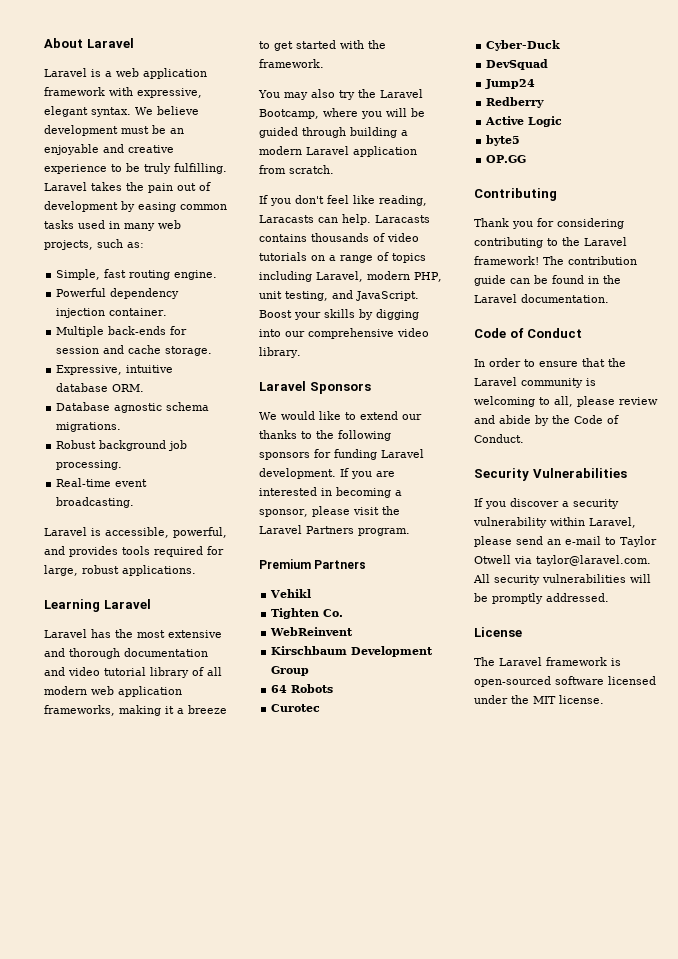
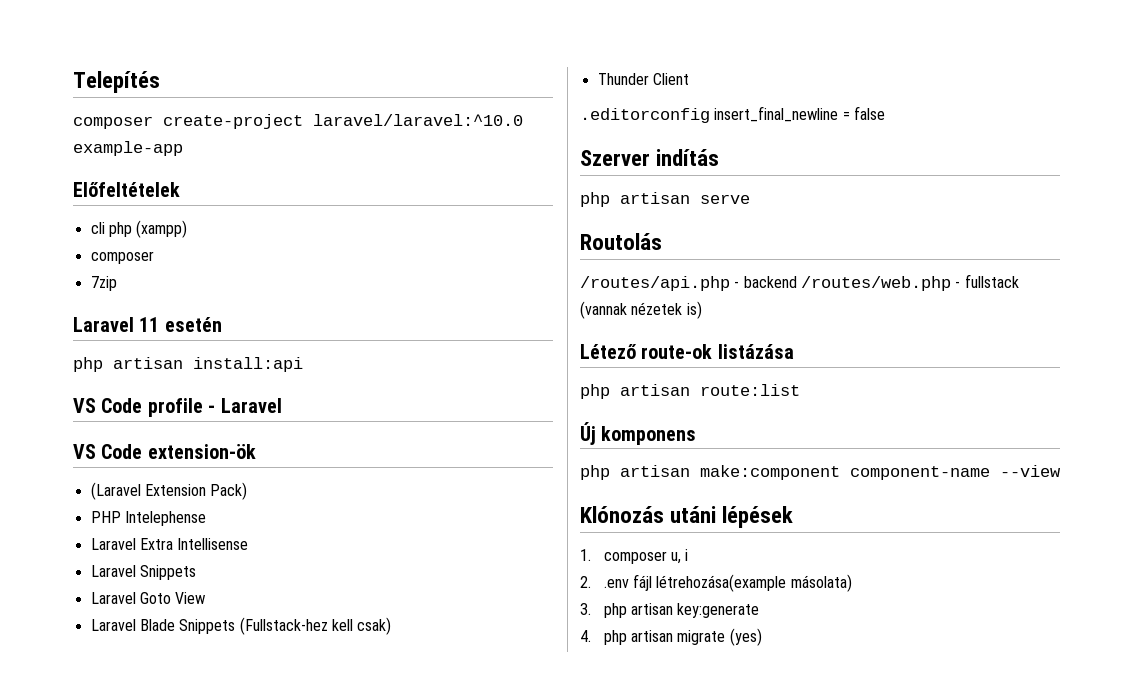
- About Laravel
- Laravel is a web application framework with expressive, elegant syntax. We believe development must be an enjoyable and creative experience to be truly fulfilling. Laravel takes the pain out of development by easing common tasks used in many web projects, such as:
- Simple, fast routing engine.
- Powerful dependency injection container.
- Multiple back-ends for session and cache storage.
- Expressive, intuitive database ORM.
- Database agnostic schema migrations.
- Robust background job processing.
- Real-time event broadcasting.
- Laravel is accessible, powerful, and provides tools required for large, robust applications.
- Learning Laravel
- Laravel has the most extensive and thorough documentation and video tutorial library of all modern web application frameworks, making it a breeze to get started with the framework.
- You may also try the Laravel Bootcamp, where you will be guided through building a modern Laravel application from scratch.
- If you don't feel like reading, Laracasts can help. Laracasts contains thousands of video tutorials on a range of topics including Laravel, modern PHP, unit testing, and JavaScript. Boost your skills by digging into our comprehensive video library.
- Laravel Sponsors
- We would like to extend our thanks to the following sponsors for funding Laravel development. If you are interested in becoming a sponsor, please visit the Laravel Partners program.
- Premium Partners
- Vehikl
- Tighten Co.
- WebReinvent
- Kirschbaum Development Group
- 64 Robots
- Curotec
- Cyber-Duck
- DevSquad
- Jump24
- Redberry
- Active Logic
- byte5
- OP.GG
- Contributing
- Thank you for considering contributing to the Laravel framework! The contribution guide can be found in the Laravel documentation.
- Code of Conduct
- In order to ensure that the Laravel community is welcoming to all, please review and abide by the Code of Conduct.
- Security Vulnerabilities
- If you discover a security vulnerability within Laravel, please send an e-mail to Taylor Otwell via taylor@laravel.com. All security vulnerabilities will be promptly addressed.
- License
- The Laravel framework is open-sourced software licensed under the MIT license.
+ Telepítés
+ composer create-project laravel/laravel:^10.0 example-app
+ Előfeltételek
+ cli php (xampp)
+ composer
+ 7zip
+ Laravel 11 esetén
+ php artisan install:api
+ VS Code profile - Laravel
+ VS Code extension-ök
+ (Laravel Extension Pack)
+ PHP Intelephense
+ Laravel Extra Intellisense
+ Laravel Snippets
+ Laravel Goto View
+ Laravel Blade Snippets (Fullstack-hez kell csak)
+ Thunder Client
+ .editorconfig insert_final_newline = false
+ Szerver indítás
+ php artisan serve
+ Routolás
+ /routes/api.php - backend /routes/web.php - fullstack (vannak nézetek is)
+ Létező route-ok listázása
+ php artisan route:list
+ Új komponens
+ php artisan make:component component-name --view
+ Klónozás utáni lépések
+ 1. composer u, i
+ 2. .env fájl létrehozása(example másolata)
+ 3. php artisan key:generate
+ 4. php artisan migrate (yes)

